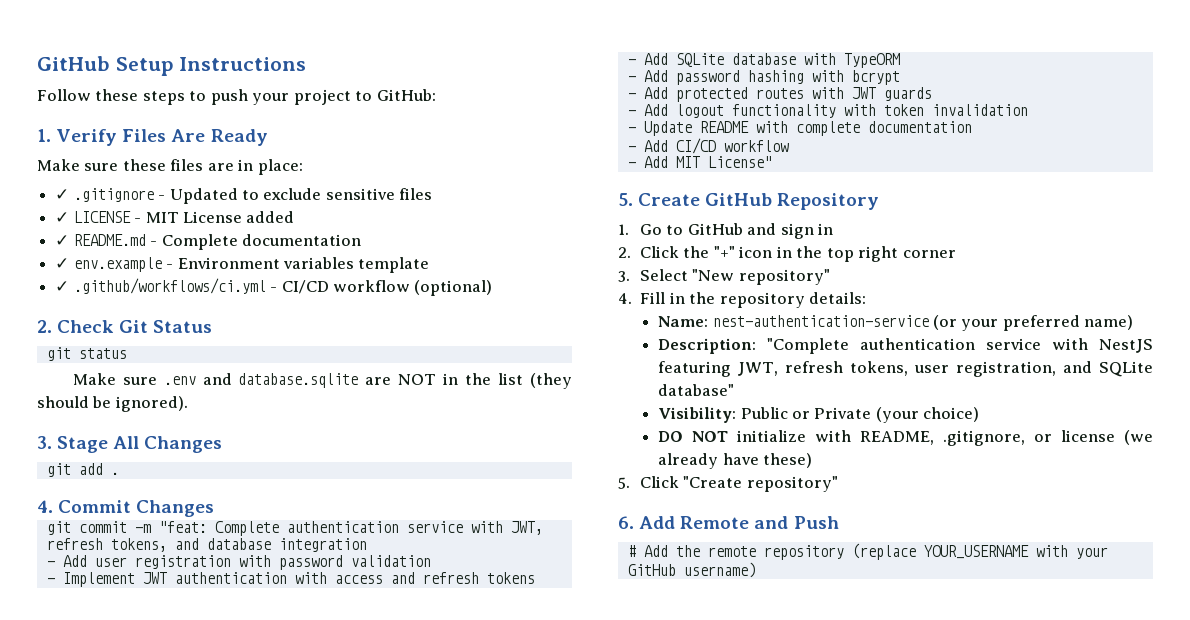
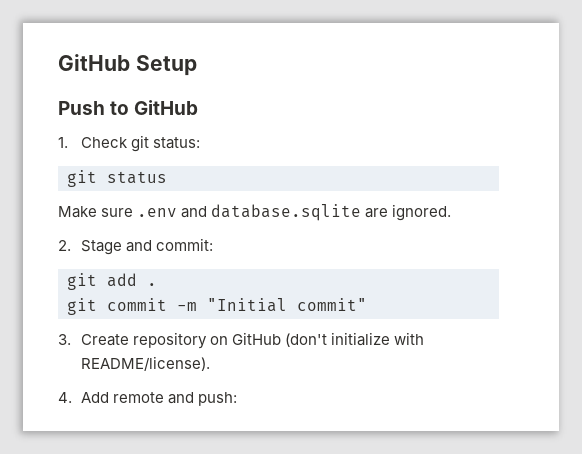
- GitHub Setup Instructions
- Follow these steps to push your project to GitHub:
- 1. Verify Files Are Ready
- Make sure these files are in place:
- ✓ .gitignore - Updated to exclude sensitive files
- ✓ LICENSE - MIT License added
- ✓ README.md - Complete documentation
- ✓ env.example - Environment variables template
- ✓ .github/workflows/ci.yml - CI/CD workflow (optional)
- 2. Check Git Status
+ GitHub Setup
+ Push to GitHub
+ 1. Check git status:
- Make sure .env and database.sqlite are NOT in the list (they should be ignored).
- 3. Stage All Changes
+ Make sure .env and database.sqlite are ignored.
+ 2. Stage and commit:
- 4. Commit Changes
- git commit -m "feat: Complete authentication service with JWT, refresh tokens, and database integration
- - Add user registration with password validation
- - Implement JWT authentication with access and refresh tokens
- - Add SQLite database with TypeORM
- - Add password hashing with bcrypt
- - Add protected routes with JWT guards
- - Add logout functionality with token invalidation
- - Update README with complete documentation
- - Add CI/CD workflow
- - Add MIT License"
- 5. Create GitHub Repository
- 1. Go to GitHub and sign in
- 2. Click the "+" icon in the top right corner
- 3. Select "New repository"
- 4. Fill in the repository details:
- Name: nest-authentication-service (or your preferred name)
- Description: "Complete authentication service with NestJS featuring JWT, refresh tokens, user registration, and SQLite database"
- Visibility: Public or Private (your choice)
- DO NOT initialize with README, .gitignore, or license (we already have these)
- 5. Click "Create repository"
- 6. Add Remote and Push
- # Add the remote repository (replace YOUR_USERNAME with your GitHub username)
+ git commit -m "Initial commit"
+ 3. Create repository on GitHub (don't initialize with README/license).
+ 4. Add remote and push:

